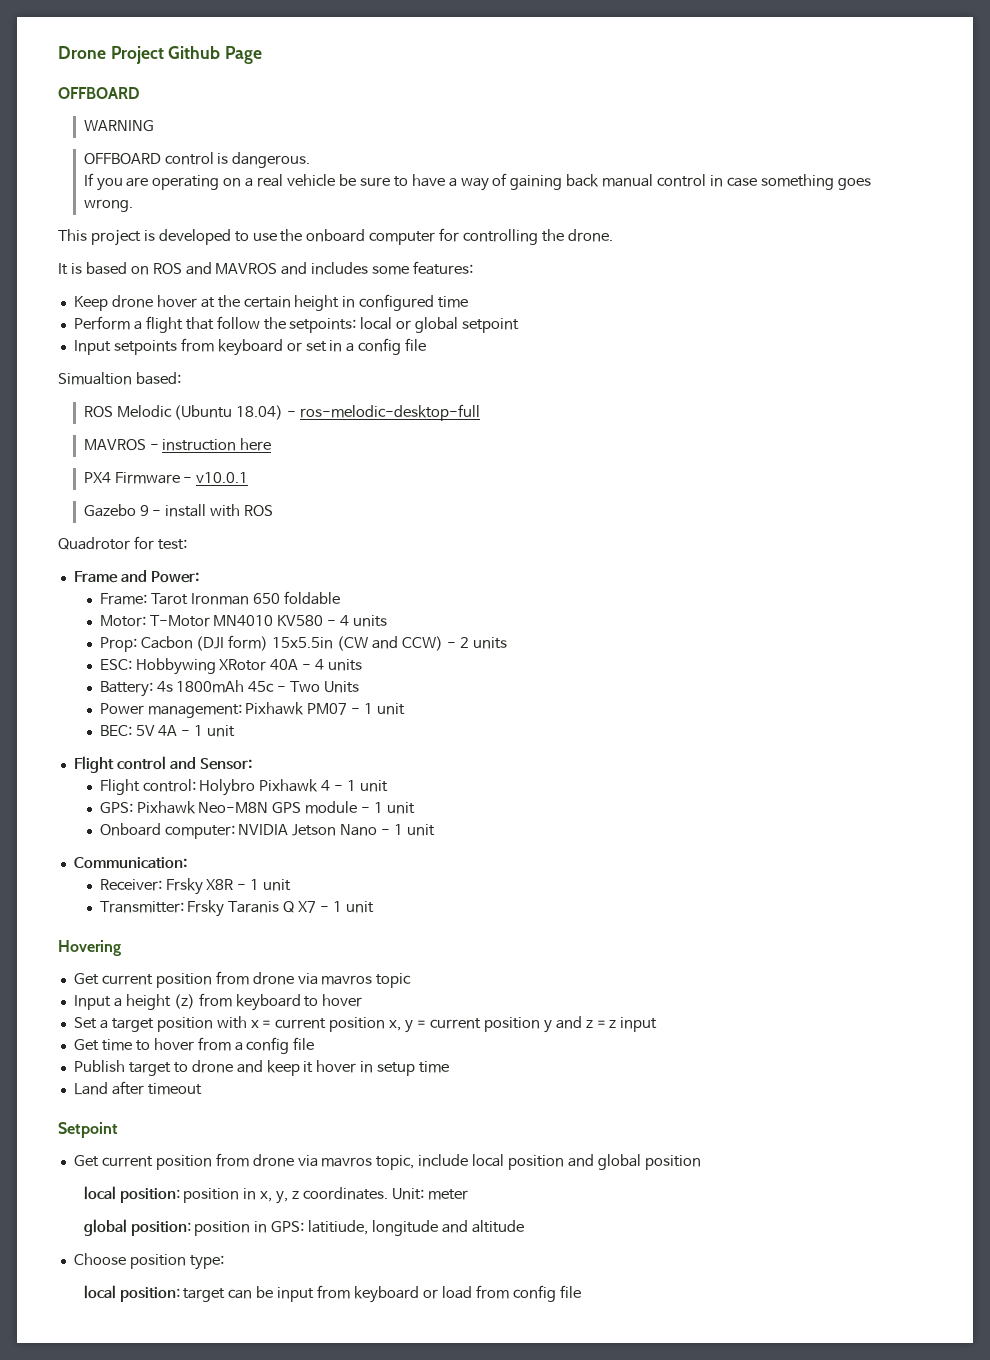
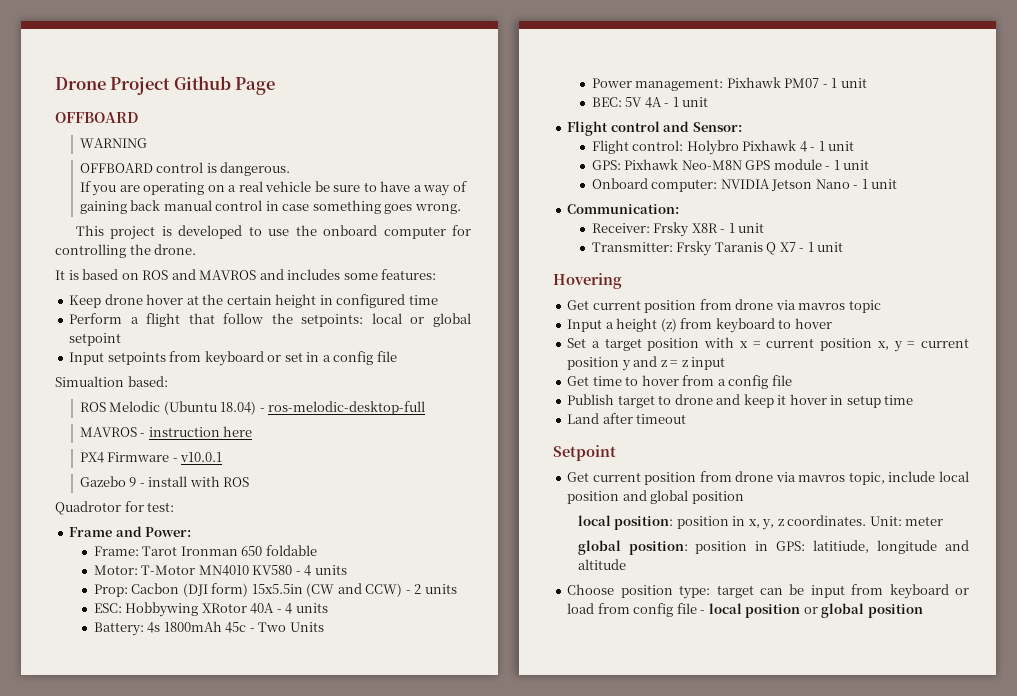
- Choose position type:
- local position: target can be input from keyboard or load from config file
+ Choose position type: target can be input from keyboard or load from config file - local position or global position

